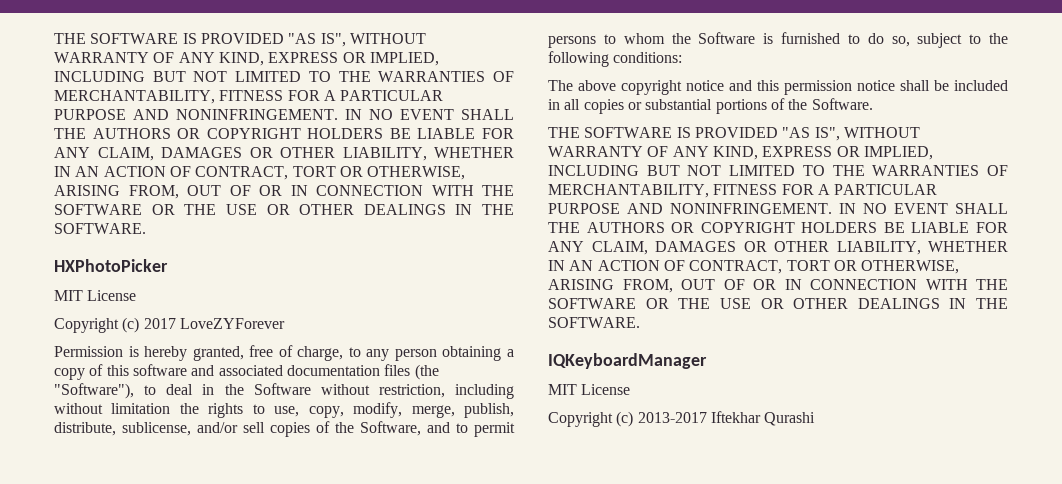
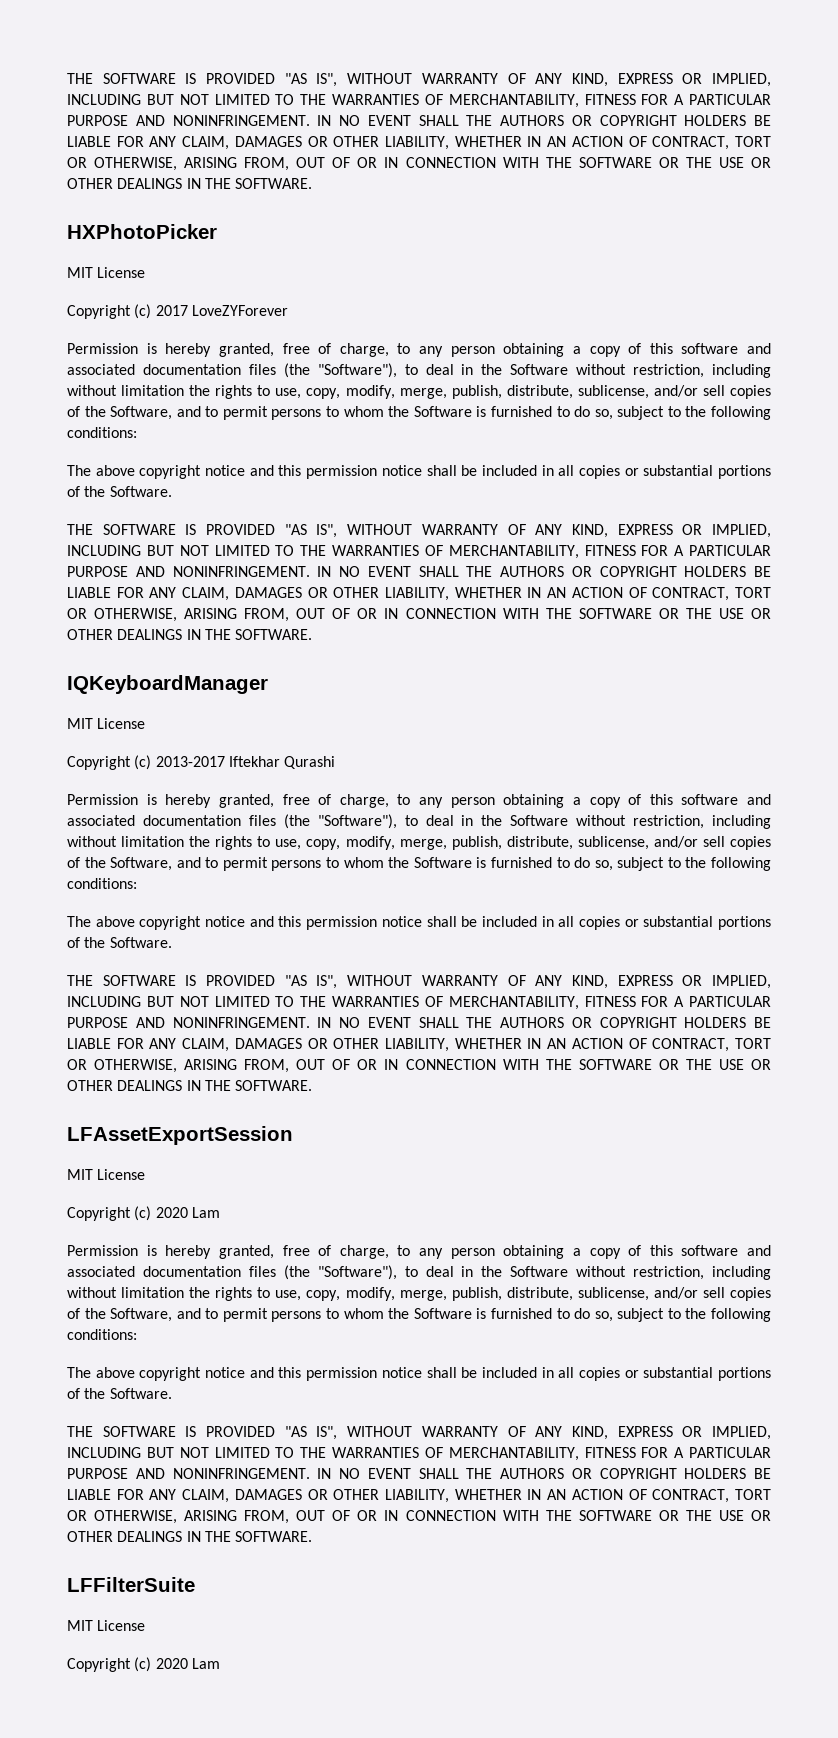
  Copyright (c) 2013-2017 Iftekhar Qurashi
+ Permission is hereby granted, free of charge, to any person obtaining a copy of this software and associated documentation files (the "Software"), to deal in the Software without restriction, including without limitation the rights to use, copy, modify, merge, publish, distribute, sublicense, and/or sell copies of the Software, and to permit persons to whom the Software is furnished to do so, subject to the following conditions:
+ The above copyright notice and this permission notice shall be included in all copies or substantial portions of the Software.
+ THE SOFTWARE IS PROVIDED "AS IS", WITHOUT WARRANTY OF ANY KIND, EXPRESS OR IMPLIED, INCLUDING BUT NOT LIMITED TO THE WARRANTIES OF MERCHANTABILITY, FITNESS FOR A PARTICULAR PURPOSE AND NONINFRINGEMENT. IN NO EVENT SHALL THE AUTHORS OR COPYRIGHT HOLDERS BE LIABLE FOR ANY CLAIM, DAMAGES OR OTHER LIABILITY, WHETHER IN AN ACTION OF CONTRACT, TORT OR OTHERWISE, ARISING FROM, OUT OF OR IN CONNECTION WITH THE SOFTWARE OR THE USE OR OTHER DEALINGS IN THE SOFTWARE.
+ LFAssetExportSession
+ MIT License
+ Copyright (c) 2020 Lam
+ Permission is hereby granted, free of charge, to any person obtaining a copy of this software and associated documentation files (the "Software"), to deal in the Software without restriction, including without limitation the rights to use, copy, modify, merge, publish, distribute, sublicense, and/or sell copies of the Software, and to permit persons to whom the Software is furnished to do so, subject to the following conditions:
+ The above copyright notice and this permission notice shall be included in all copies or substantial portions of the Software.
+ THE SOFTWARE IS PROVIDED "AS IS", WITHOUT WARRANTY OF ANY KIND, EXPRESS OR IMPLIED, INCLUDING BUT NOT LIMITED TO THE WARRANTIES OF MERCHANTABILITY, FITNESS FOR A PARTICULAR PURPOSE AND NONINFRINGEMENT. IN NO EVENT SHALL THE AUTHORS OR COPYRIGHT HOLDERS BE LIABLE FOR ANY CLAIM, DAMAGES OR OTHER LIABILITY, WHETHER IN AN ACTION OF CONTRACT, TORT OR OTHERWISE, ARISING FROM, OUT OF OR IN CONNECTION WITH THE SOFTWARE OR THE USE OR OTHER DEALINGS IN THE SOFTWARE.
+ LFFilterSuite
+ MIT License
+ Copyright (c) 2020 Lam

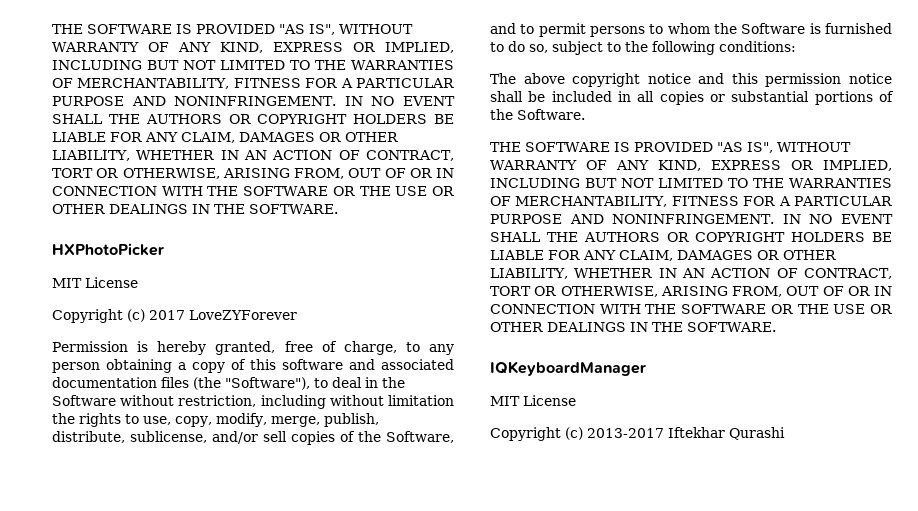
  Copyright (c) 2013-2017 Iftekhar Qurashi
- Permission is hereby granted, free of charge, to any person obtaining a copy of this software and associated documentation files (the "Software"), to deal in the Software without restriction, including without limitation the rights to use, copy, modify, merge, publish, distribute, sublicense, and/or sell copies of the Software, and to permit persons to whom the Software is furnished to do so, subject to the following conditions:
- The above copyright notice and this permission notice shall be included in all copies or substantial portions of the Software.
- THE SOFTWARE IS PROVIDED "AS IS", WITHOUT WARRANTY OF ANY KIND, EXPRESS OR IMPLIED, INCLUDING BUT NOT LIMITED TO THE WARRANTIES OF MERCHANTABILITY, FITNESS FOR A PARTICULAR PURPOSE AND NONINFRINGEMENT. IN NO EVENT SHALL THE AUTHORS OR COPYRIGHT HOLDERS BE LIABLE FOR ANY CLAIM, DAMAGES OR OTHER LIABILITY, WHETHER IN AN ACTION OF CONTRACT, TORT OR OTHERWISE, ARISING FROM, OUT OF OR IN CONNECTION WITH THE SOFTWARE OR THE USE OR OTHER DEALINGS IN THE SOFTWARE.
- LFAssetExportSession
- MIT License
- Copyright (c) 2020 Lam
- Permission is hereby granted, free of charge, to any person obtaining a copy of this software and associated documentation files (the "Software"), to deal in the Software without restriction, including without limitation the rights to use, copy, modify, merge, publish, distribute, sublicense, and/or sell copies of the Software, and to permit persons to whom the Software is furnished to do so, subject to the following conditions:
- The above copyright notice and this permission notice shall be included in all copies or substantial portions of the Software.
- THE SOFTWARE IS PROVIDED "AS IS", WITHOUT WARRANTY OF ANY KIND, EXPRESS OR IMPLIED, INCLUDING BUT NOT LIMITED TO THE WARRANTIES OF MERCHANTABILITY, FITNESS FOR A PARTICULAR PURPOSE AND NONINFRINGEMENT. IN NO EVENT SHALL THE AUTHORS OR COPYRIGHT HOLDERS BE LIABLE FOR ANY CLAIM, DAMAGES OR OTHER LIABILITY, WHETHER IN AN ACTION OF CONTRACT, TORT OR OTHERWISE, ARISING FROM, OUT OF OR IN CONNECTION WITH THE SOFTWARE OR THE USE OR OTHER DEALINGS IN THE SOFTWARE.
- LFFilterSuite
- MIT License
- Copyright (c) 2020 Lam

